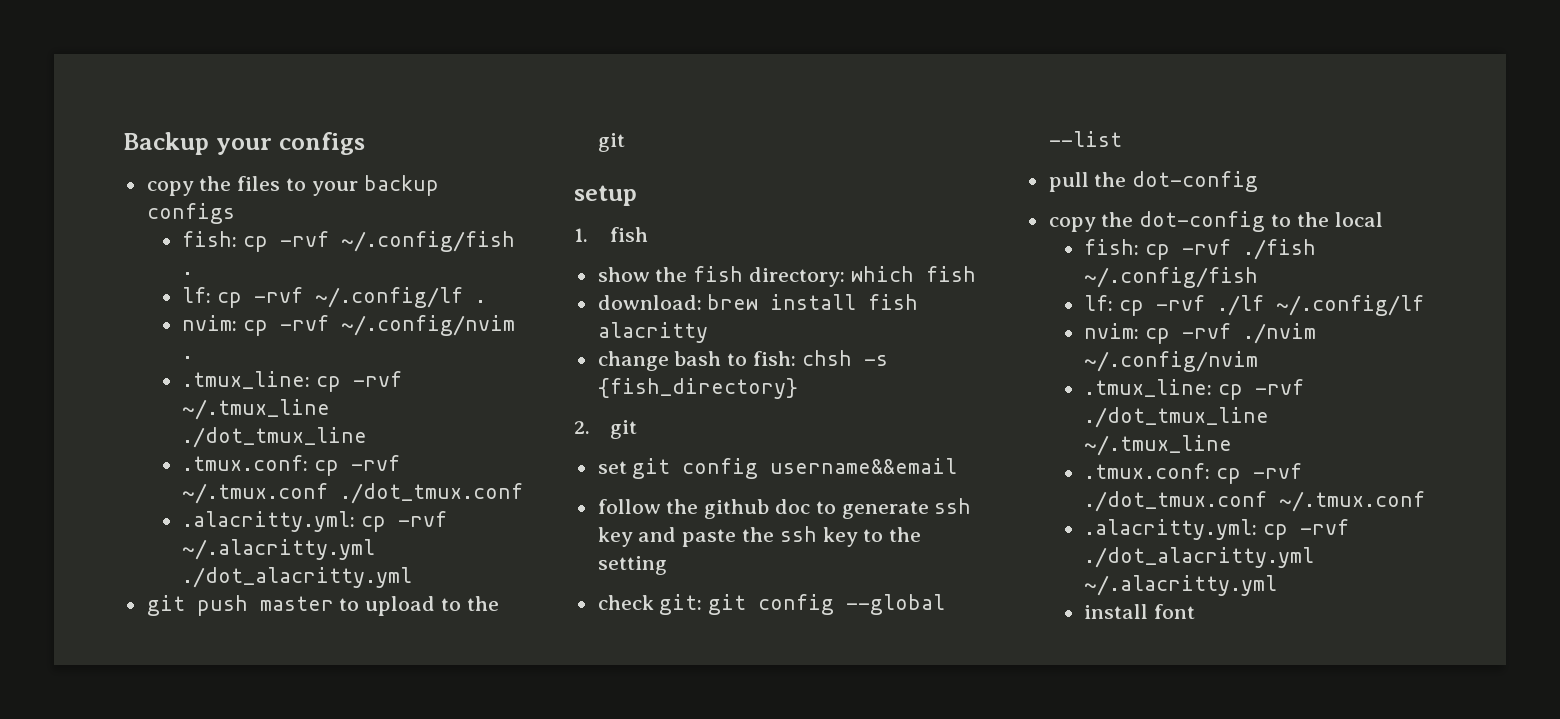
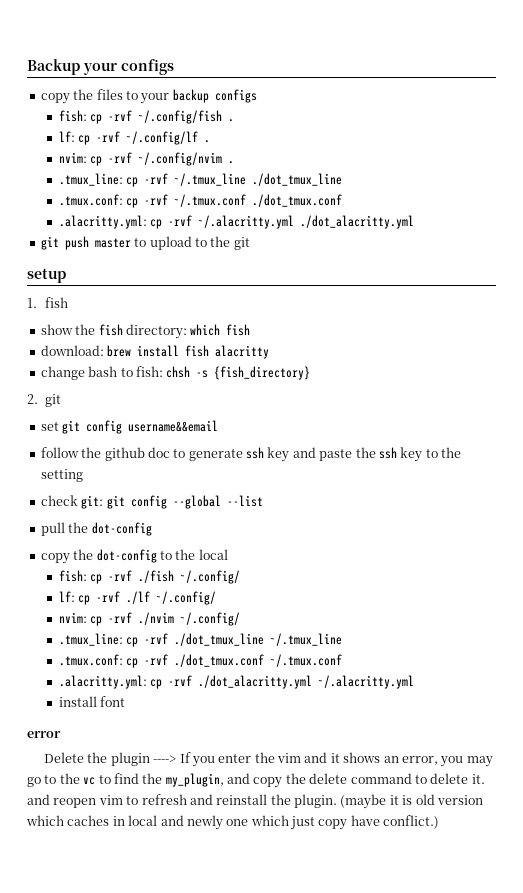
- fish: cp -rvf ./fish ~/.config/fish
+ fish: cp -rvf ./fish ~/.config/
- lf: cp -rvf ./lf ~/.config/lf
+ lf: cp -rvf ./lf ~/.config/
- nvim: cp -rvf ./nvim ~/.config/nvim
+ nvim: cp -rvf ./nvim ~/.config/
+ error
+ Delete the plugin ----> If you enter the vim and it shows an error, you may go to the vc to find the my_plugin, and copy the delete command to delete it. and reopen vim to refresh and reinstall the plugin. (maybe it is old version which caches in local and newly one which just copy have conflict.)

